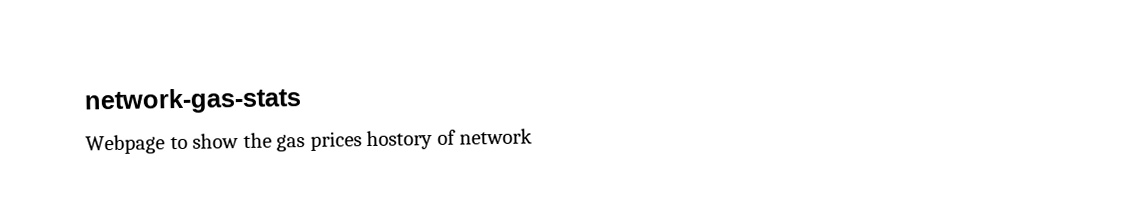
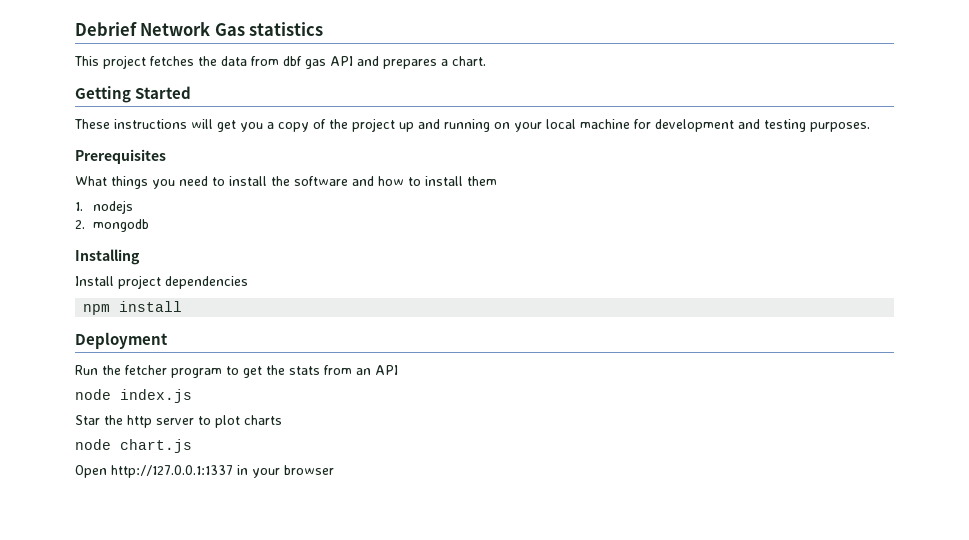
- network-gas-stats
- Webpage to show the gas prices hostory of network
+ Debrief Network Gas statistics
+ This project fetches the data from dbf gas API and prepares a chart.
+ Getting Started
+ These instructions will get you a copy of the project up and running on your local machine for development and testing purposes.
+ Prerequisites
+ What things you need to install the software and how to install them
+ 1. nodejs
+ 2. mongodb
+ Installing
+ Install project dependencies
+ npm install
+ Deployment
+ Run the fetcher program to get the stats from an API
+ node index.js
+ Star the http server to plot charts
+ node chart.js
+ Open http://127.0.0.1:1337 in your browser

